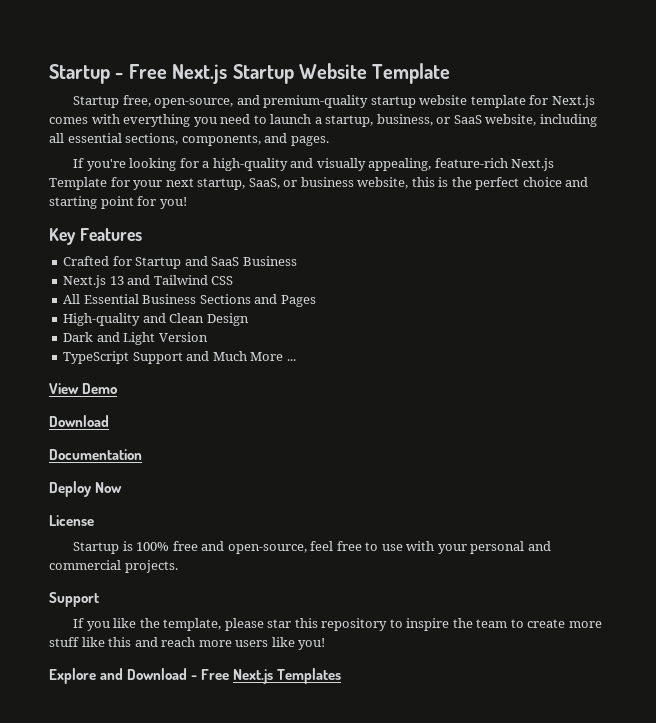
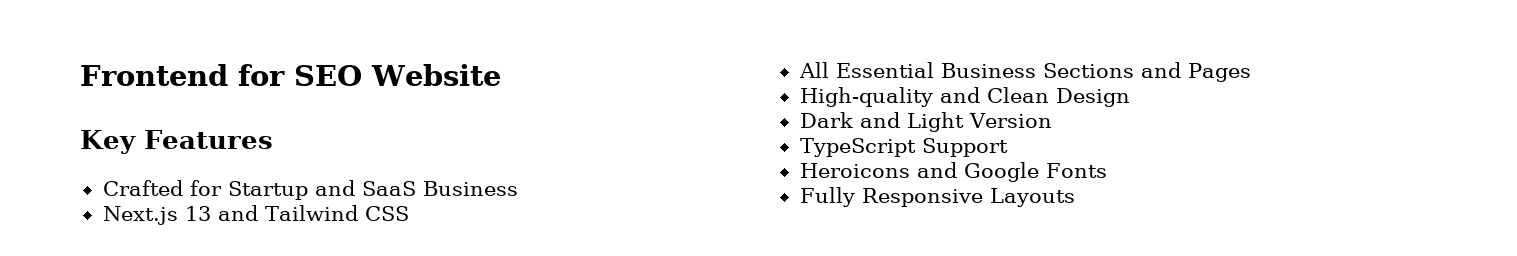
- Startup - Free Next.js Startup Website Template
- Startup free, open-source, and premium-quality startup website template for Next.js comes with everything you need to launch a startup, business, or SaaS website, including all essential sections, components, and pages.
- If you're looking for a high-quality and visually appealing, feature-rich Next.js Template for your next startup, SaaS, or business website, this is the perfect choice and starting point for you!
+ Frontend for SEO Website
- TypeScript Support and Much More ...
- View Demo
- Download
- Documentation
- Deploy Now
- License
- Startup is 100% free and open-source, feel free to use with your personal and commercial projects.
- Support
- If you like the template, please star this repository to inspire the team to create more stuff like this and reach more users like you!
- Explore and Download - Free Next.js Templates
+ TypeScript Support
+ Heroicons and Google Fonts
+ Fully Responsive Layouts

